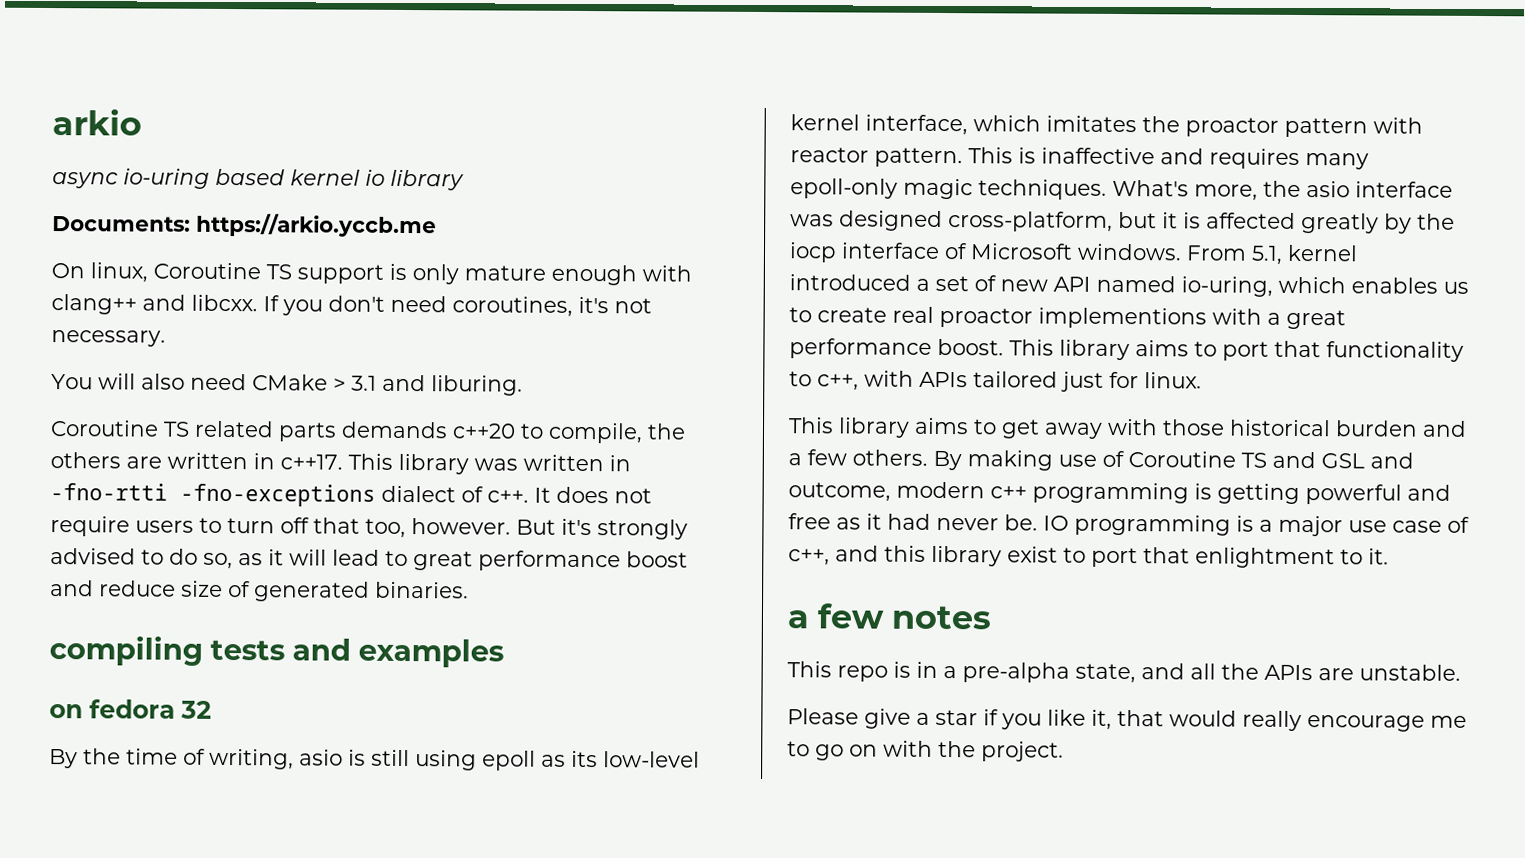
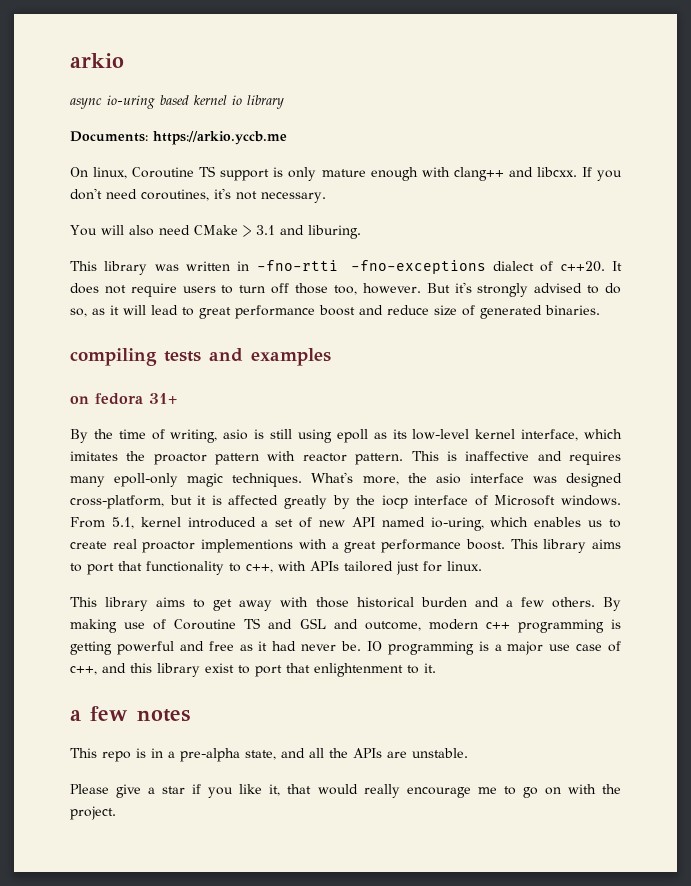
- Coroutine TS related parts demands c++20 to compile, the others are written in c++17. This library was written in -fno-rtti -fno-exceptions dialect of c++.
+ This library was written in -fno-rtti -fno-exceptions dialect of c++20.
- It does not require users to turn off that too, however.
+ It does not require users to turn off those too, however.
- on fedora 32
+ on fedora 31+
- IO programming is a major use case of c++, and this library exist to port that enlightment to it.
+ IO programming is a major use case of c++, and this library exist to port that enlightenment to it.

